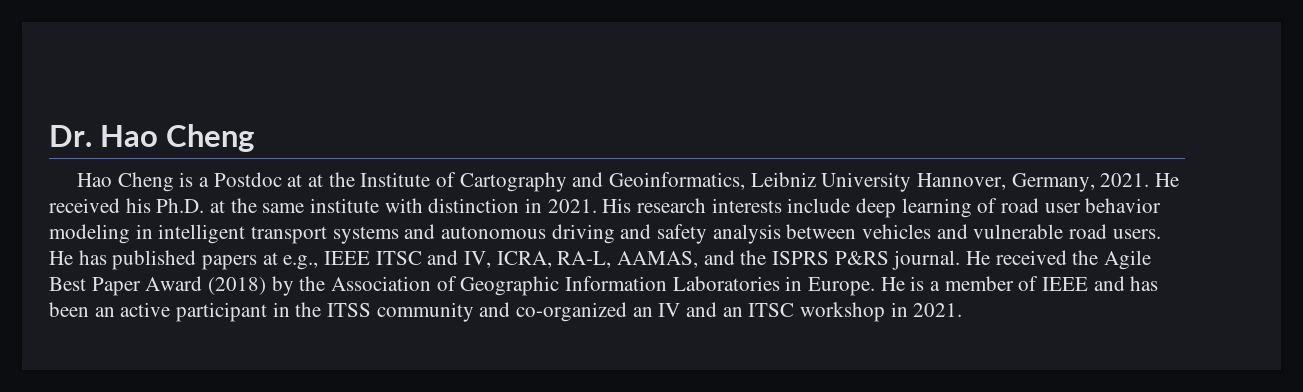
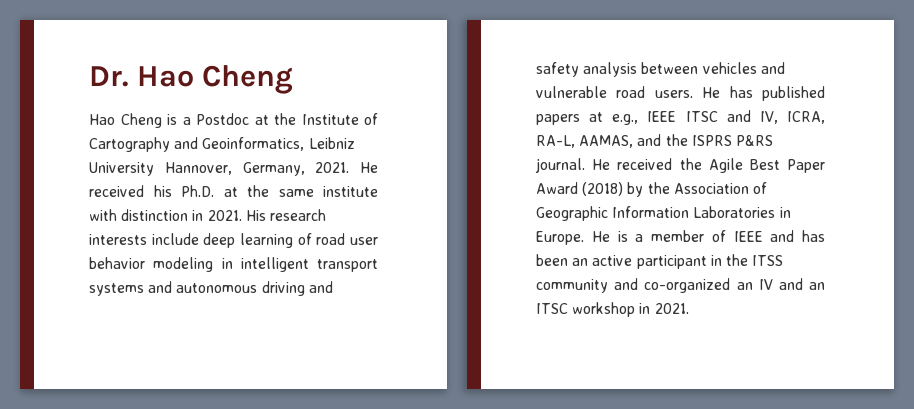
- Hao Cheng is a Postdoc at at the Institute of Cartography and Geoinformatics, Leibniz University Hannover, Germany, 2021.
+ Hao Cheng is a Postdoc at the Institute of Cartography and Geoinformatics, Leibniz University Hannover, Germany, 2021.

